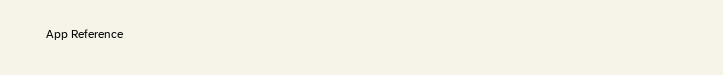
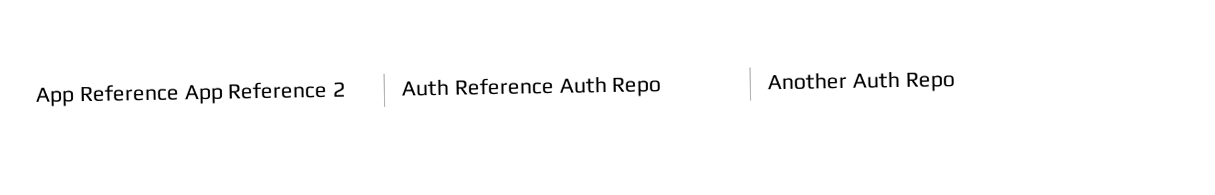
- App Reference
+ App Reference App Reference 2 Auth Reference Auth Repo Another Auth Repo

